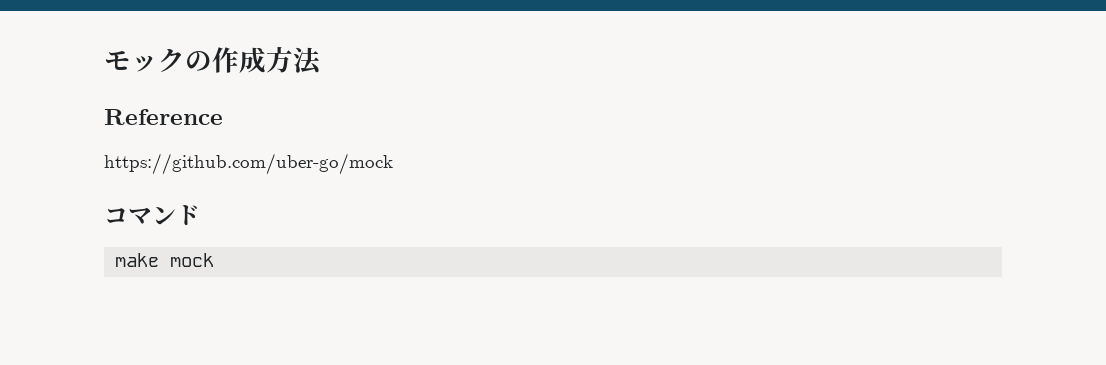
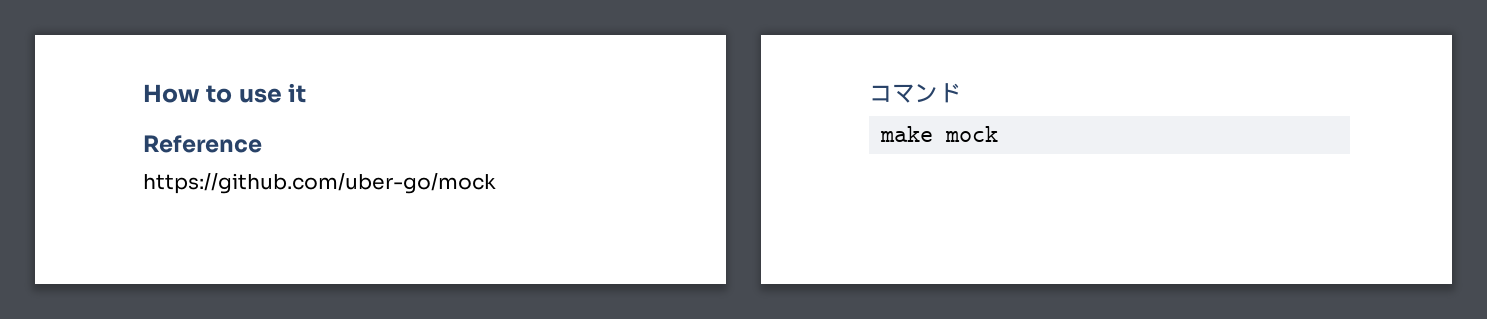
- モックの作成方法
+ How to use it

